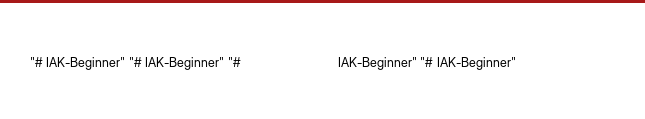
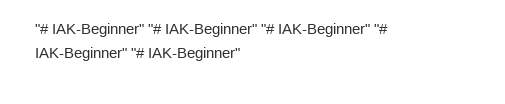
- "# IAK-Beginner" "# IAK-Beginner" "# IAK-Beginner" "# IAK-Beginner"
+ "# IAK-Beginner" "# IAK-Beginner" "# IAK-Beginner" "# IAK-Beginner" "# IAK-Beginner"

